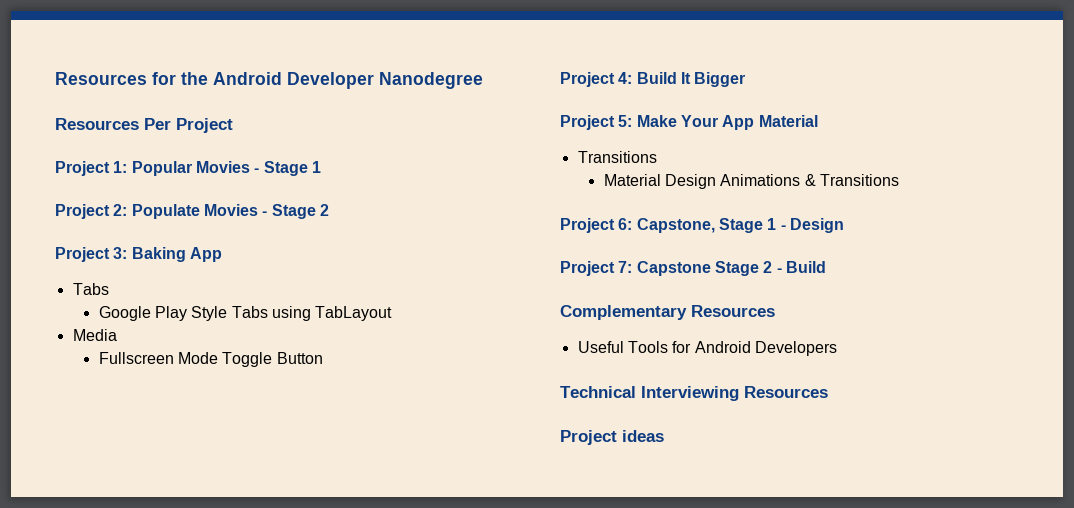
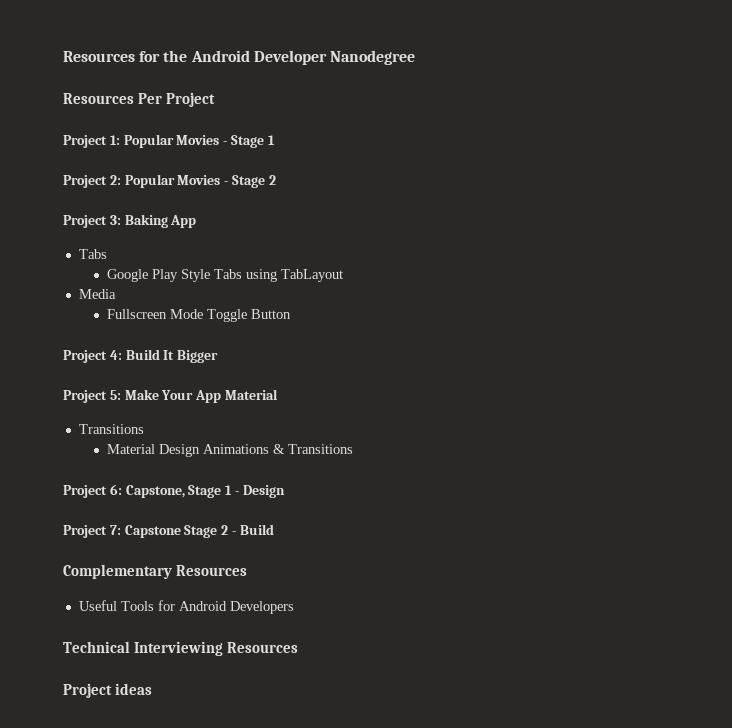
- Project 2: Populate Movies - Stage 2
+ Project 2: Popular Movies - Stage 2

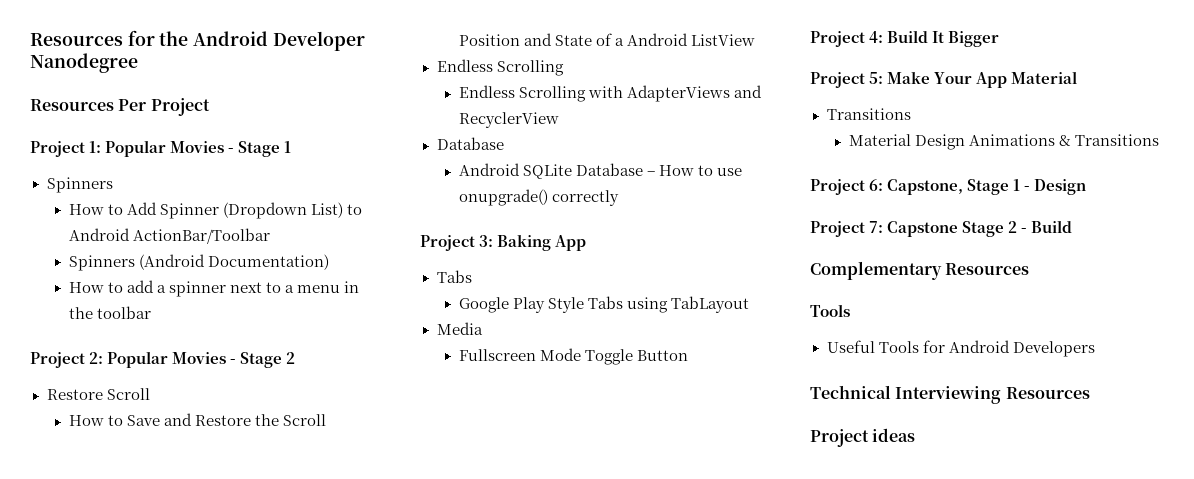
  Project 1: Popular Movies - Stage 1
+ Spinners
+ How to Add Spinner (Dropdown List) to Android ActionBar/Toolbar
+ Spinners (Android Documentation)
+ How to add a spinner next to a menu in the toolbar
+ Restore Scroll
+ How to Save and Restore the Scroll Position and State of a Android ListView
+ Endless Scrolling
+ Endless Scrolling with AdapterViews and RecyclerView
+ Database
+ Android SQLite Database – How to use onupgrade() correctly
  Complementary Resources
+ Tools

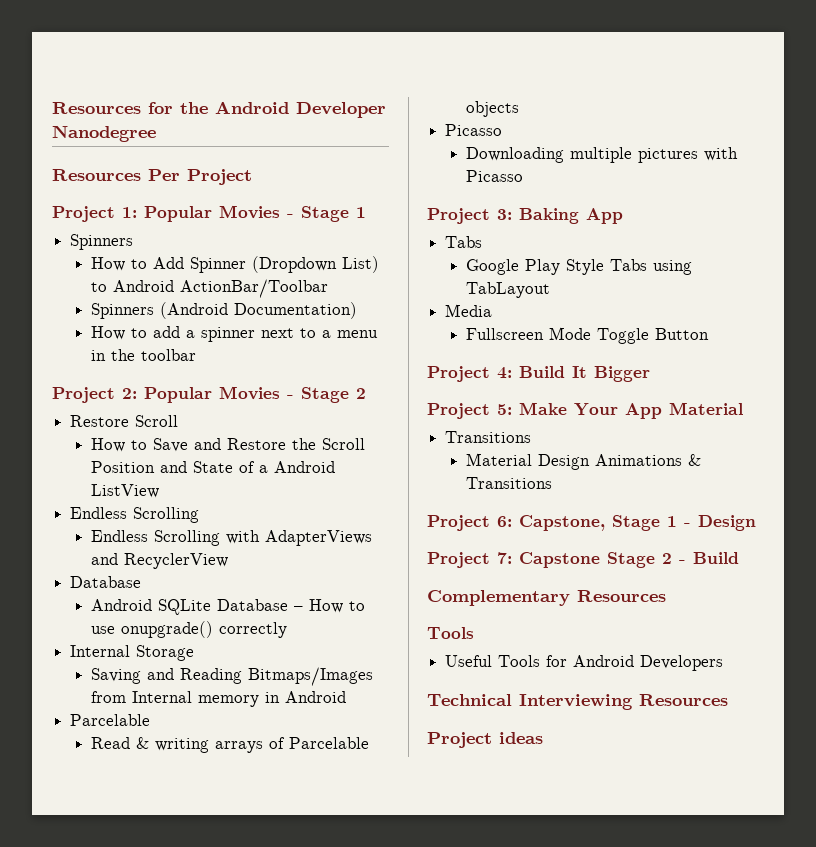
+ Internal Storage
+ Saving and Reading Bitmaps/Images from Internal memory in Android
+ Parcelable
+ Read & writing arrays of Parcelable objects
+ Picasso
+ Downloading multiple pictures with Picasso

